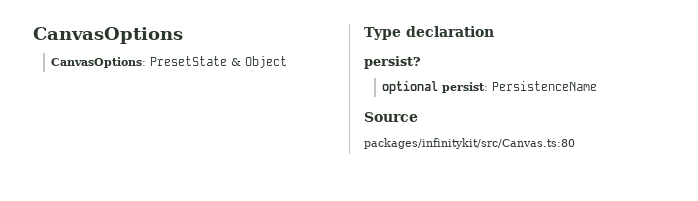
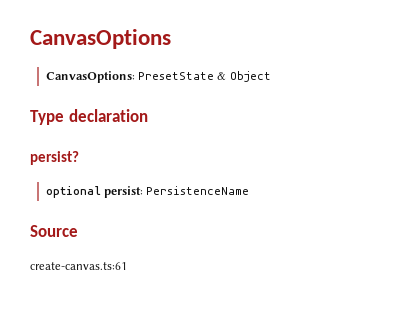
- packages/infinitykit/src/Canvas.ts:80
+ create-canvas.ts:61

